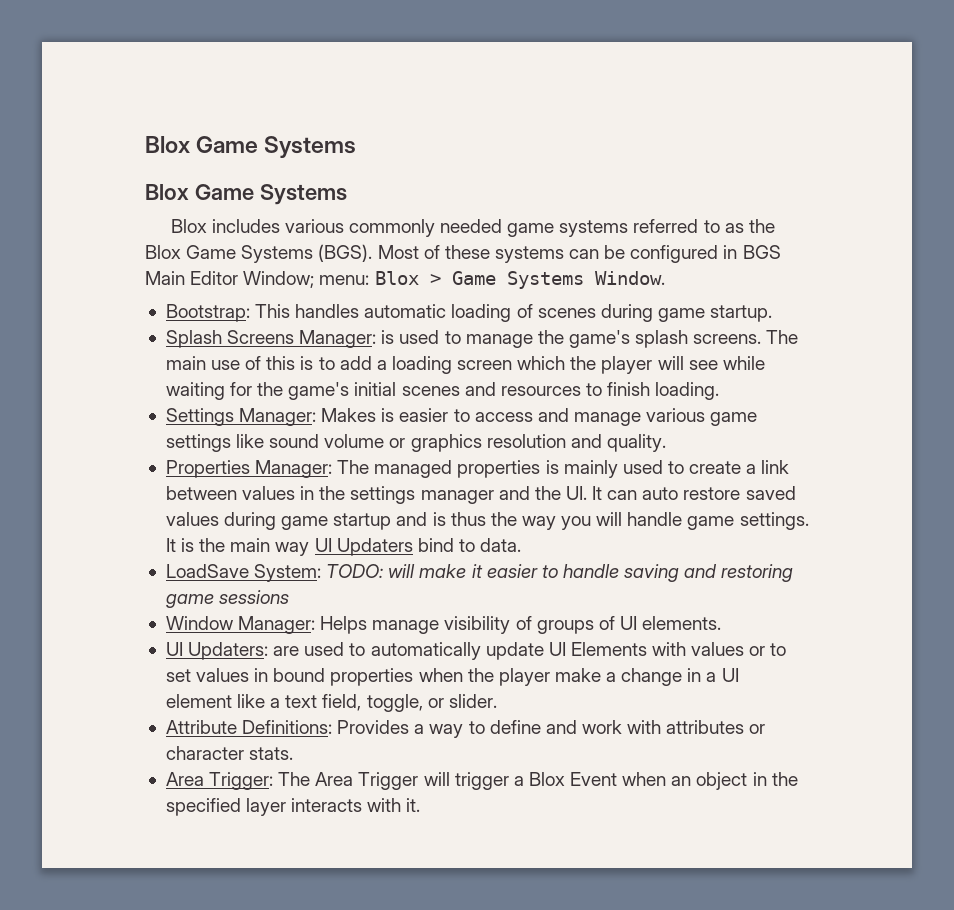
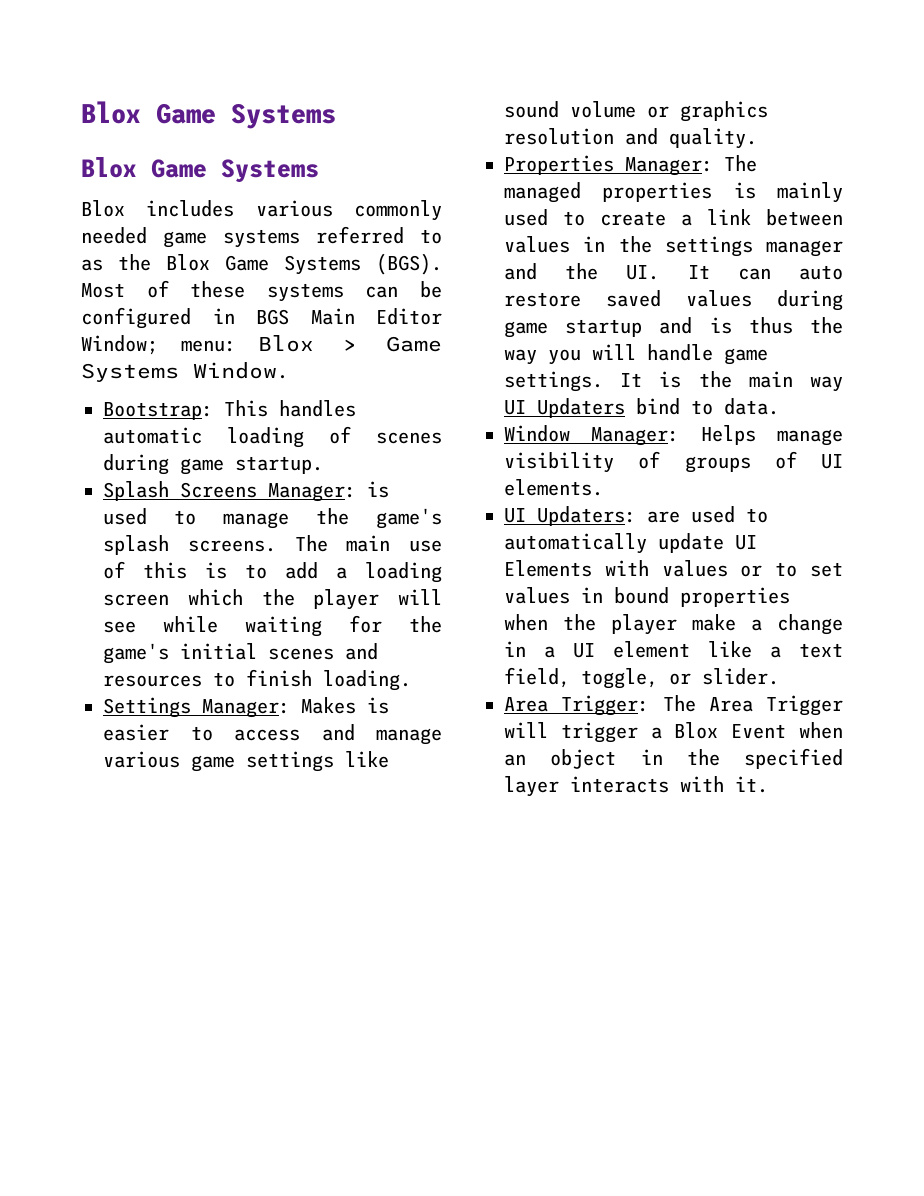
- LoadSave System: TODO: will make it easier to handle saving and restoring game sessions
- Attribute Definitions: Provides a way to define and work with attributes or character stats.

